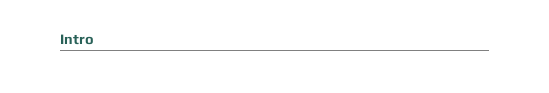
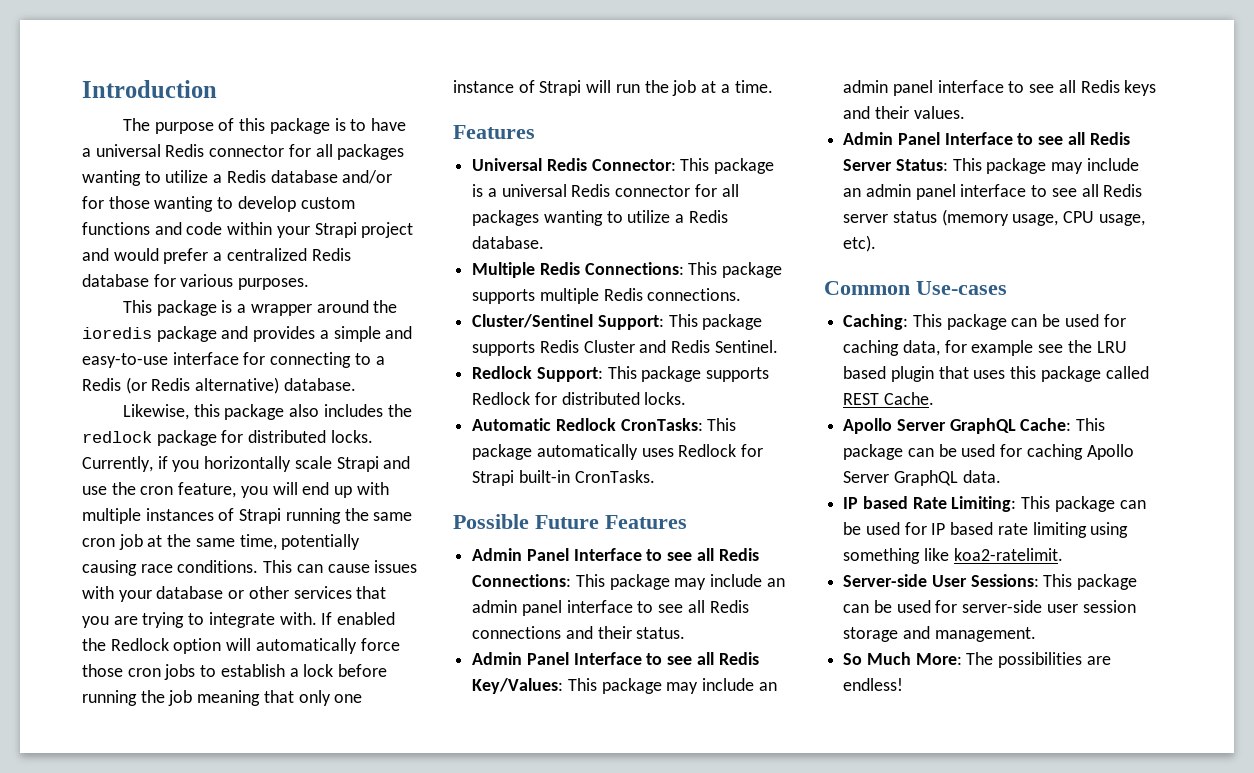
- Intro
+ Introduction
+ The purpose of this package is to have a universal Redis connector for all packages wanting to utilize a Redis database and/or for those wanting to develop custom functions and code within your Strapi project and would prefer a centralized Redis database for various purposes.
+ This package is a wrapper around the ioredis package and provides a simple and easy-to-use interface for connecting to a Redis (or Redis alternative) database.
+ Likewise, this package also includes the redlock package for distributed locks. Currently, if you horizontally scale Strapi and use the cron feature, you will end up with multiple instances of Strapi running the same cron job at the same time, potentially causing race conditions. This can cause issues with your database or other services that you are trying to integrate with. If enabled the Redlock option will automatically force those cron jobs to establish a lock before running the job meaning that only one instance of Strapi will run the job at a time.
+ Features
+ Universal Redis Connector: This package is a universal Redis connector for all packages wanting to utilize a Redis database.
+ Multiple Redis Connections: This package supports multiple Redis connections.
+ Cluster/Sentinel Support: This package supports Redis Cluster and Redis Sentinel.
+ Redlock Support: This package supports Redlock for distributed locks.
+ Automatic Redlock CronTasks: This package automatically uses Redlock for Strapi built-in CronTasks.
+ Possible Future Features
+ Admin Panel Interface to see all Redis Connections: This package may include an admin panel interface to see all Redis connections and their status.
+ Admin Panel Interface to see all Redis Key/Values: This package may include an admin panel interface to see all Redis keys and their values.
+ Admin Panel Interface to see all Redis Server Status: This package may include an admin panel interface to see all Redis server status (memory usage, CPU usage, etc).
+ Common Use-cases
+ Caching: This package can be used for caching data, for example see the LRU based plugin that uses this package called REST Cache.
+ Apollo Server GraphQL Cache: This package can be used for caching Apollo Server GraphQL data.
+ IP based Rate Limiting: This package can be used for IP based rate limiting using something like koa2-ratelimit.
+ Server-side User Sessions: This package can be used for server-side user session storage and management.
+ So Much More: The possibilities are endless!

